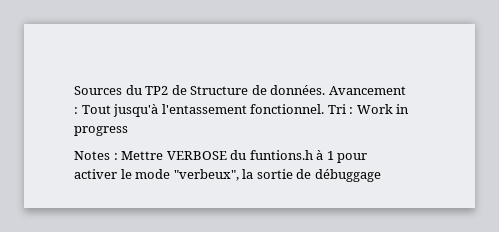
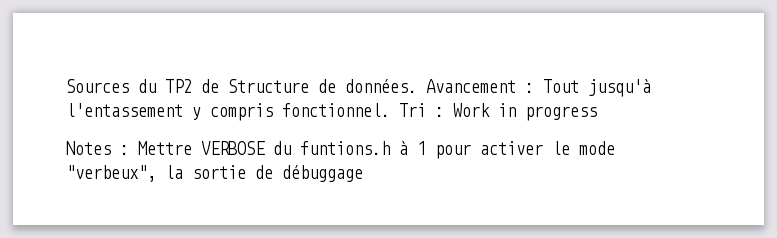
- Avancement : Tout jusqu'à l'entassement fonctionnel.
+ Avancement : Tout jusqu'à l'entassement y compris fonctionnel.

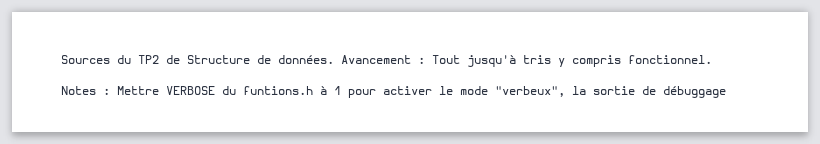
- Avancement : Tout jusqu'à l'entassement y compris fonctionnel. Tri : Work in progress
+ Avancement : Tout jusqu'à tris y compris fonctionnel.

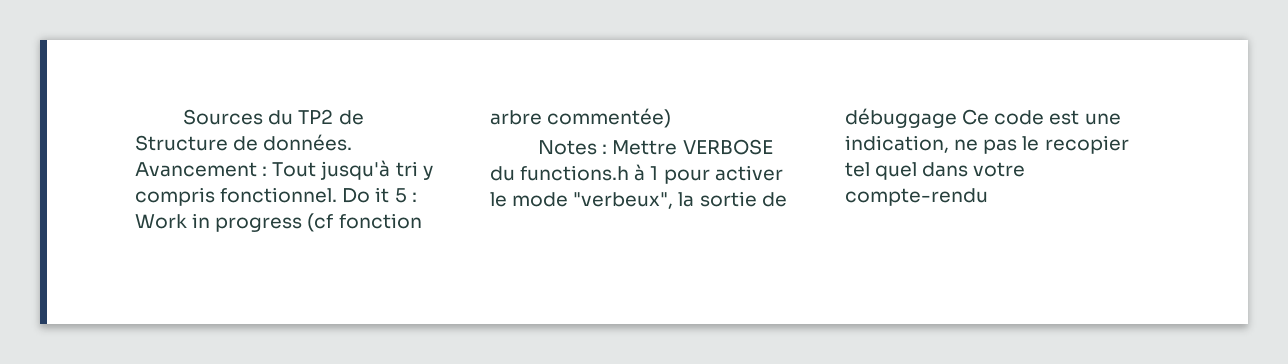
- Avancement : Tout jusqu'à tris y compris fonctionnel.
+ Avancement : Tout jusqu'à tri y compris fonctionnel. Do it 5 : Work in progress (cf fonction arbre commentée)
- Notes : Mettre VERBOSE du funtions.h à 1 pour activer le mode "verbeux", la sortie de débuggage
+ Notes : Mettre VERBOSE du functions.h à 1 pour activer le mode "verbeux", la sortie de débuggage Ce code est une indication, ne pas le recopier tel quel dans votre compte-rendu

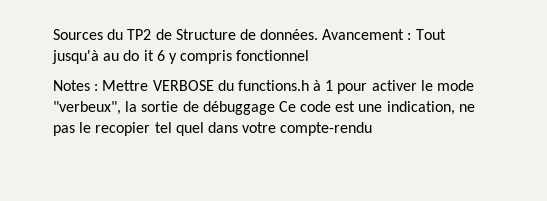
- Avancement : Tout jusqu'à tri y compris fonctionnel. Do it 5 : Work in progress (cf fonction arbre commentée)
+ Avancement : Tout jusqu'à au do it 6 y compris fonctionnel

